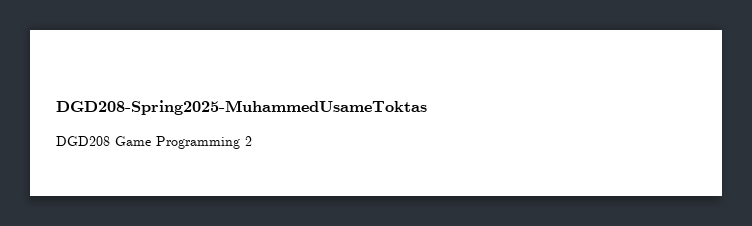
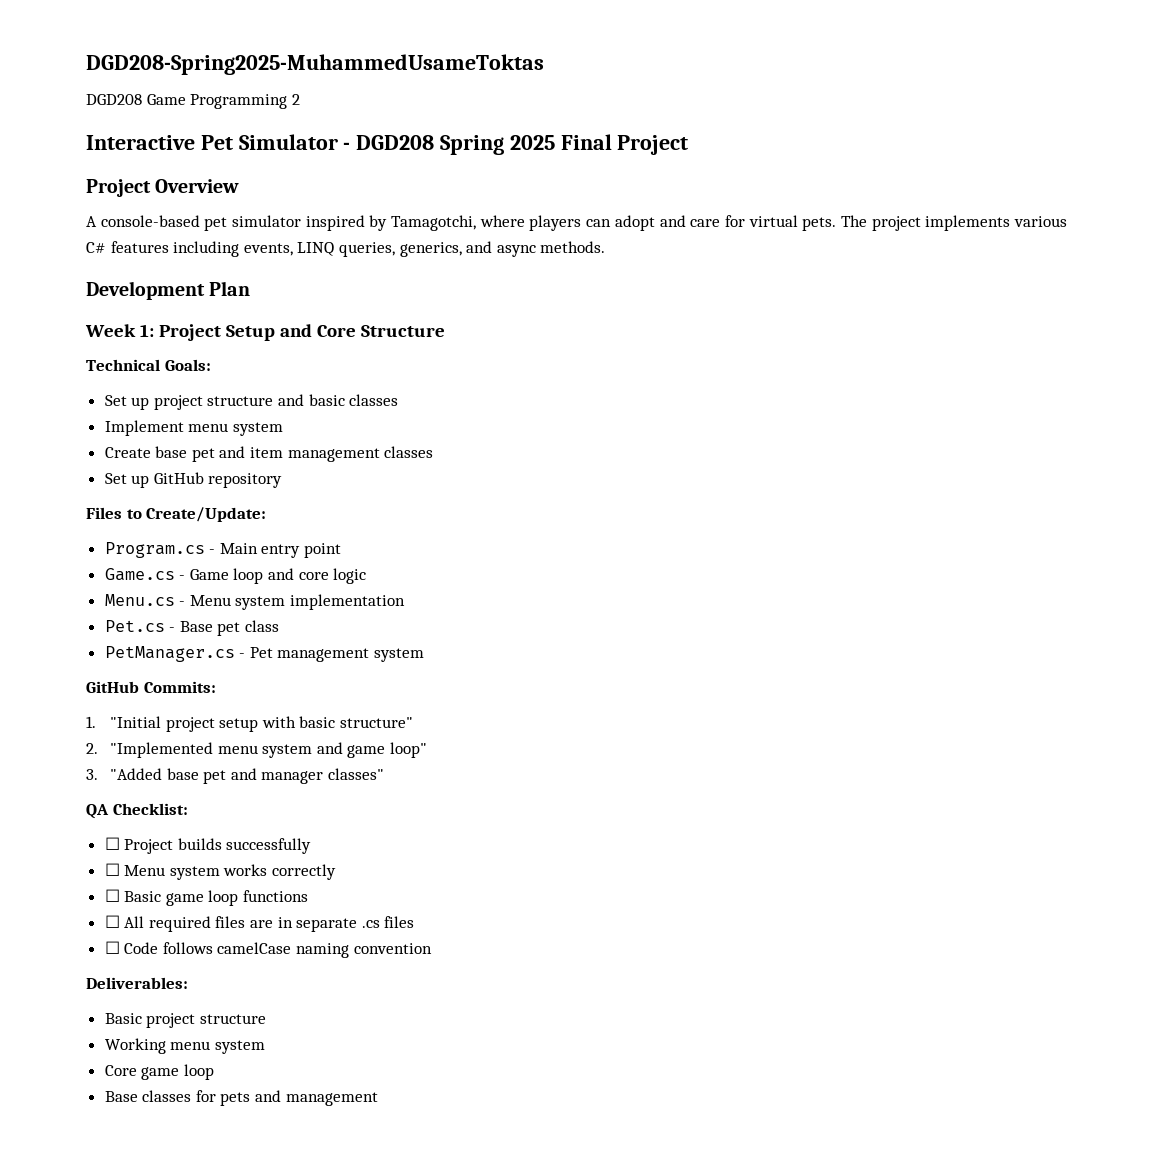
+ Interactive Pet Simulator - DGD208 Spring 2025 Final Project
+ Project Overview
+ A console-based pet simulator inspired by Tamagotchi, where players can adopt and care for virtual pets. The project implements various C# features including events, LINQ queries, generics, and async methods.
+ Development Plan
+ Week 1: Project Setup and Core Structure
+ Technical Goals:
+ Set up project structure and basic classes
+ Implement menu system
+ Create base pet and item management classes
+ Set up GitHub repository
+ Files to Create/Update:
+ Program.cs - Main entry point
+ Game.cs - Game loop and core logic
+ Menu.cs - Menu system implementation
+ Pet.cs - Base pet class
+ PetManager.cs - Pet management system
+ GitHub Commits:
+ 1. "Initial project setup with basic structure"
+ 2. "Implemented menu system and game loop"
+ 3. "Added base pet and manager classes"
+ QA Checklist:
+ ☐ Project builds successfully
+ ☐ Menu system works correctly
+ ☐ Basic game loop functions
+ ☐ All required files are in separate .cs files
+ ☐ Code follows camelCase naming convention
+ Deliverables:
+ Basic project structure
+ Working menu system
+ Core game loop
+ Base classes for pets and management

